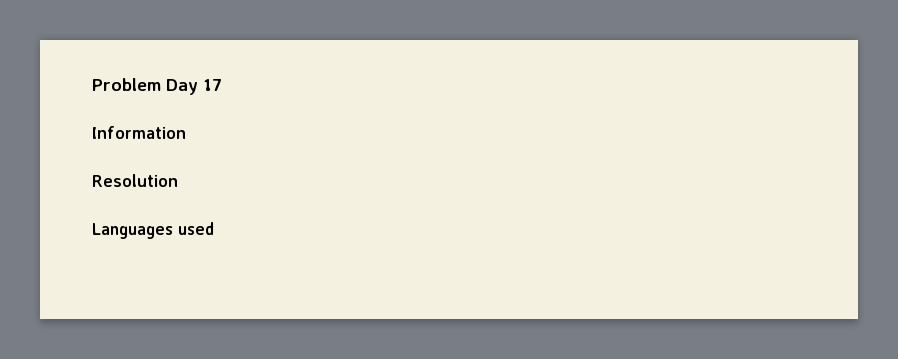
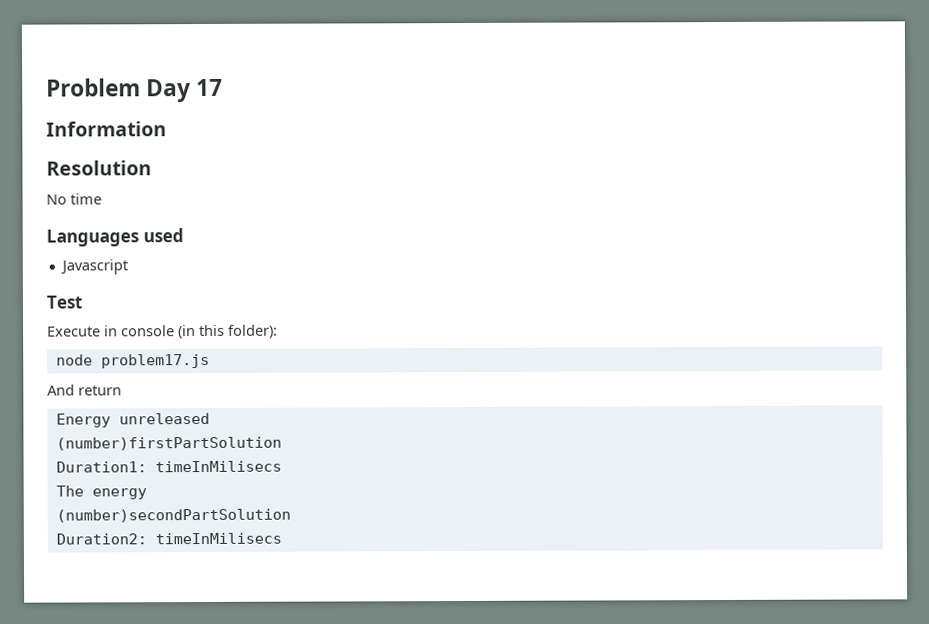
+ No time
+ Javascript
+ Test
+ Execute in console (in this folder):
+ node problem17.js
+ And return
+ Energy unreleased
+ (number)firstPartSolution
+ Duration1: timeInMilisecs
+ The energy
+ (number)secondPartSolution
+ Duration2: timeInMilisecs

